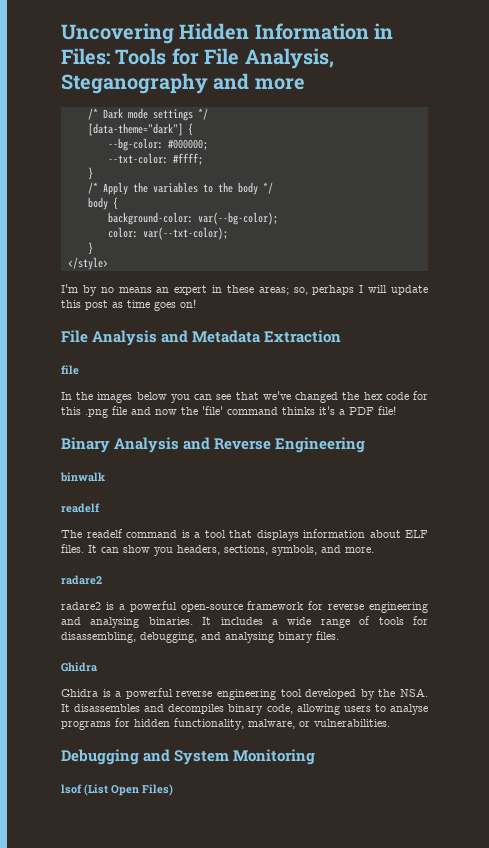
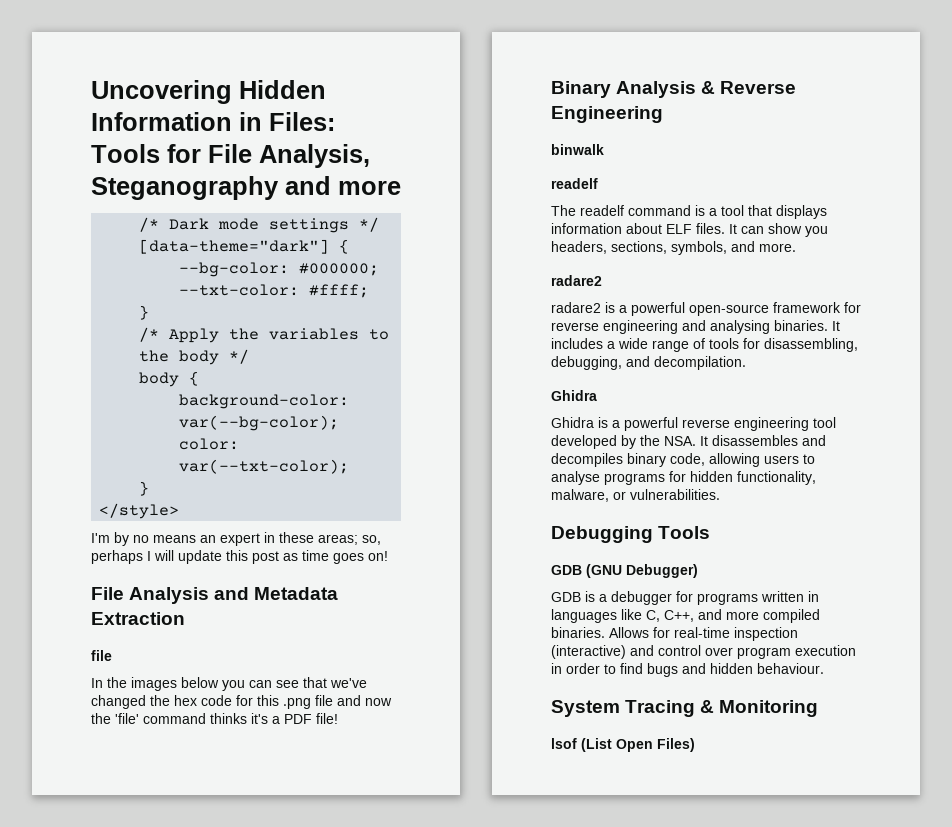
- Binary Analysis and Reverse Engineering
+ Binary Analysis & Reverse Engineering
- It includes a wide range of tools for disassembling, debugging, and analysing binary files.
+ It includes a wide range of tools for disassembling, debugging, and decompilation.
- Debugging and System Monitoring
+ Debugging Tools
+ GDB (GNU Debugger)
+ GDB is a debugger for programs written in languages like C, C++, and more compiled binaries. Allows for real-time inspection (interactive) and control over program execution in order to find bugs and hidden behaviour.
+ System Tracing & Monitoring

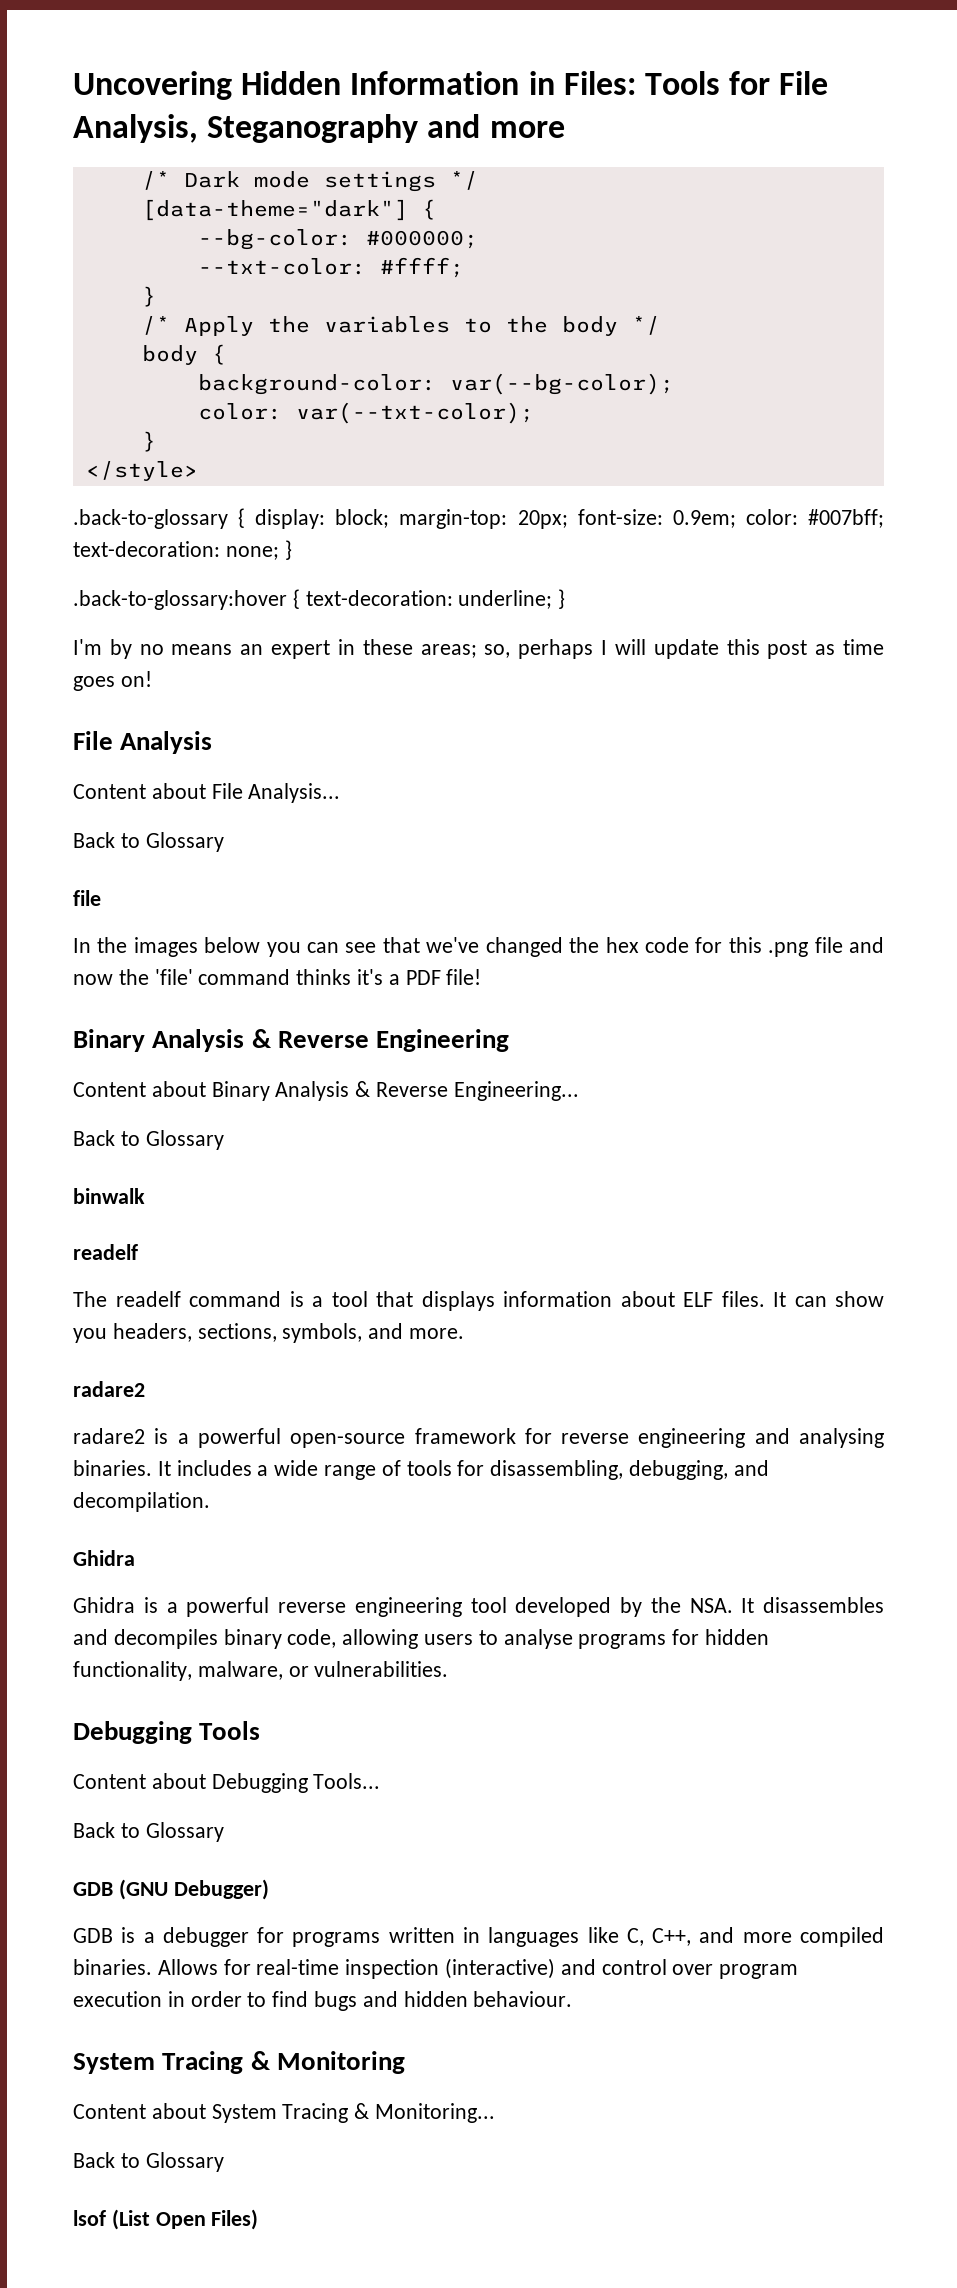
+ .back-to-glossary { display: block; margin-top: 20px; font-size: 0.9em; color: #007bff; text-decoration: none; }
+ .back-to-glossary:hover { text-decoration: underline; }
- File Analysis and Metadata Extraction
+ File Analysis
+ Content about File Analysis...
+ Back to Glossary
+ Content about Binary Analysis & Reverse Engineering...
+ Back to Glossary
+ Content about Debugging Tools...
+ Back to Glossary
+ Content about System Tracing & Monitoring...
+ Back to Glossary

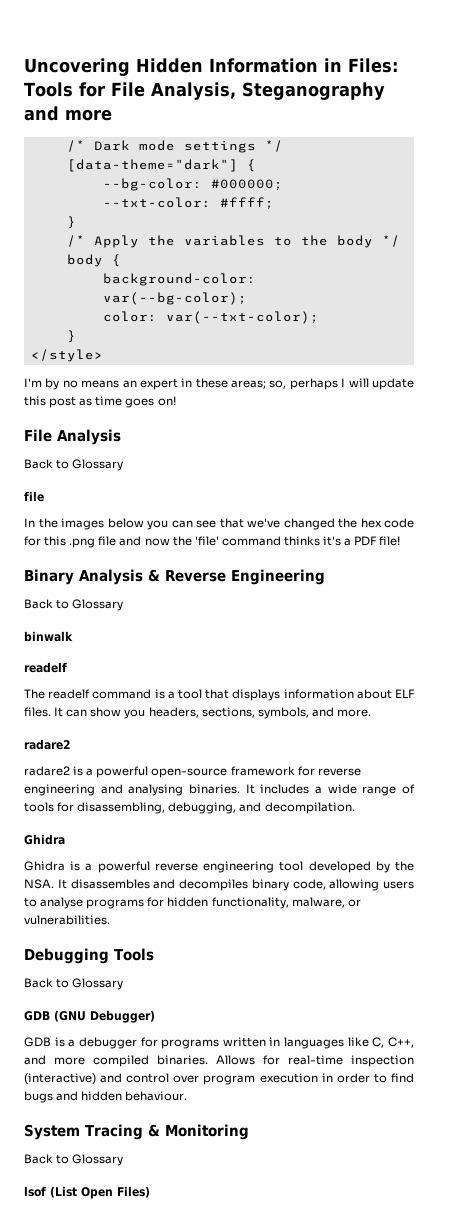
- .back-to-glossary { display: block; margin-top: 20px; font-size: 0.9em; color: #007bff; text-decoration: none; }
- .back-to-glossary:hover { text-decoration: underline; }
- Content about File Analysis...
- Content about Binary Analysis & Reverse Engineering...
- Content about Debugging Tools...
- Content about System Tracing & Monitoring...

